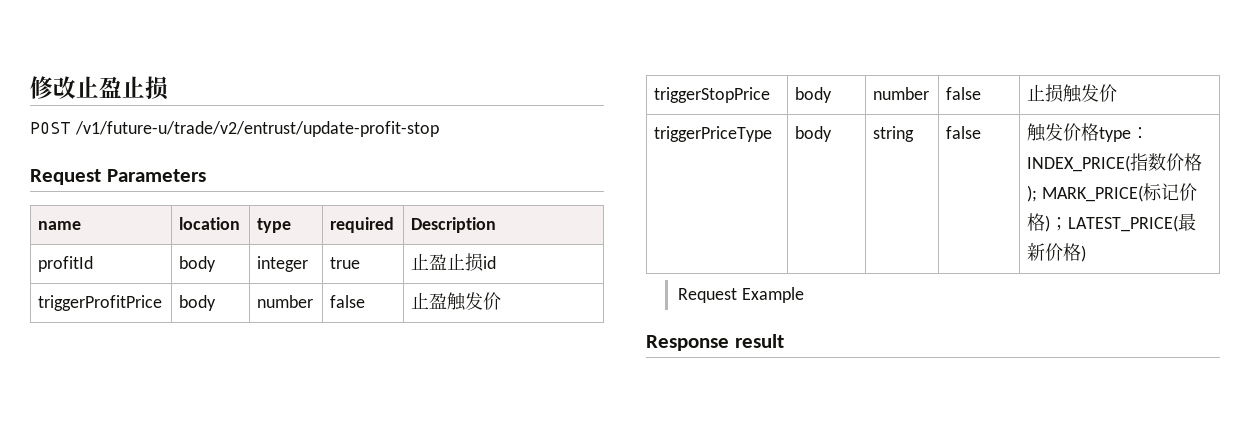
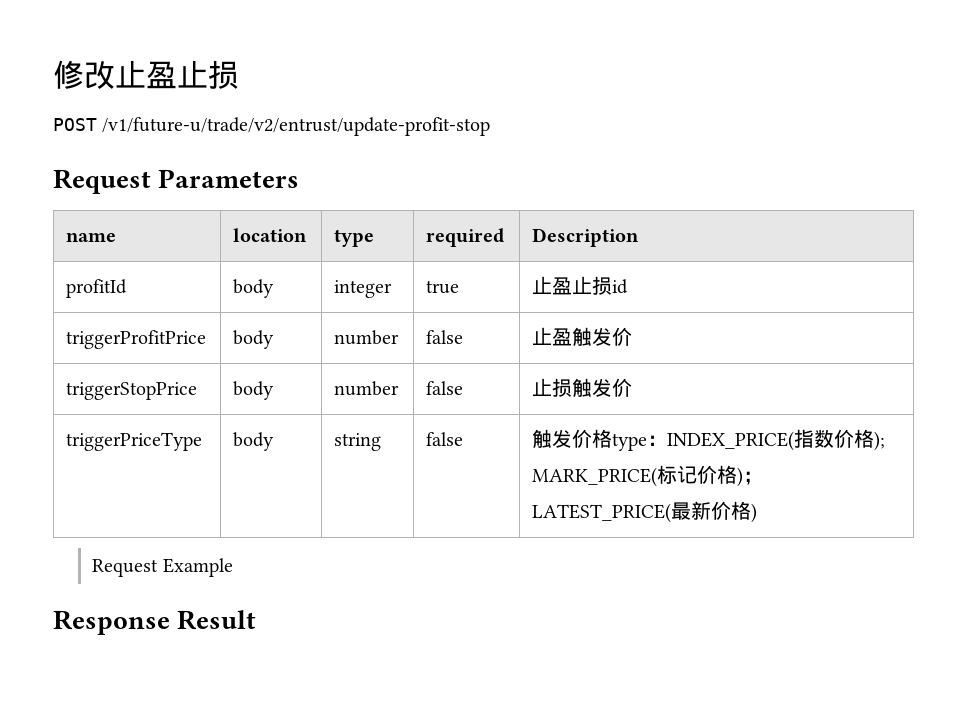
- Response result
+ Response Result

